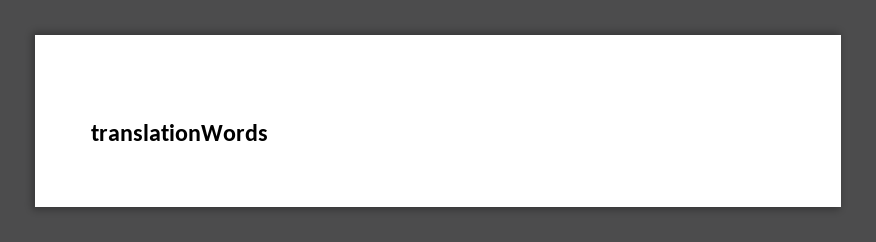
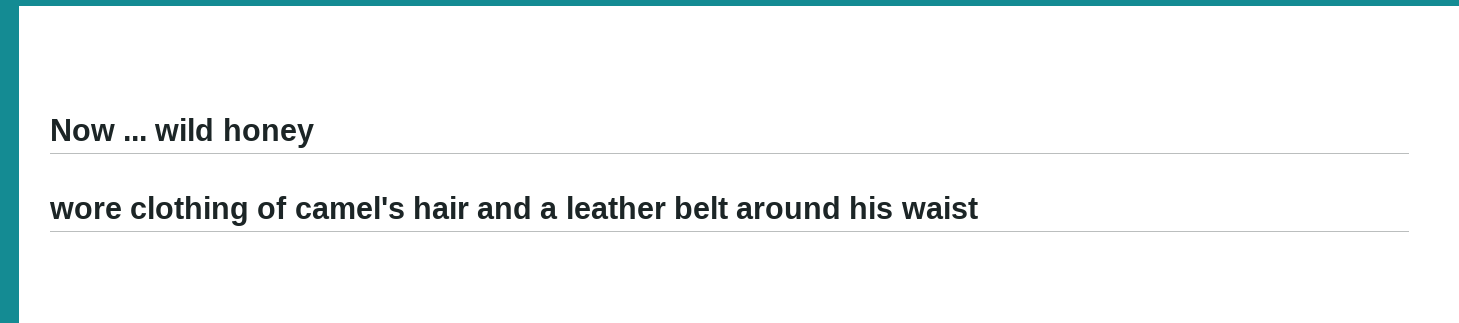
- translationWords
+ Now ... wild honey
+ wore clothing of camel's hair and a leather belt around his waist

